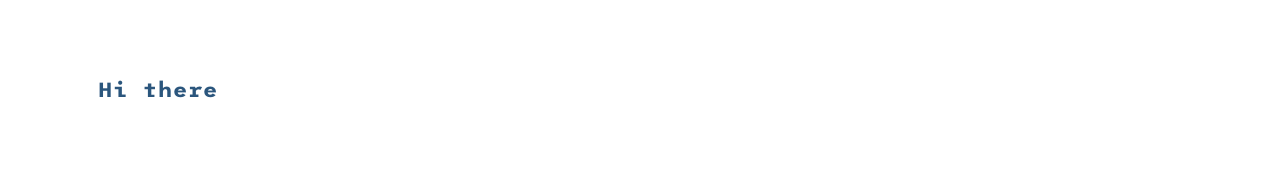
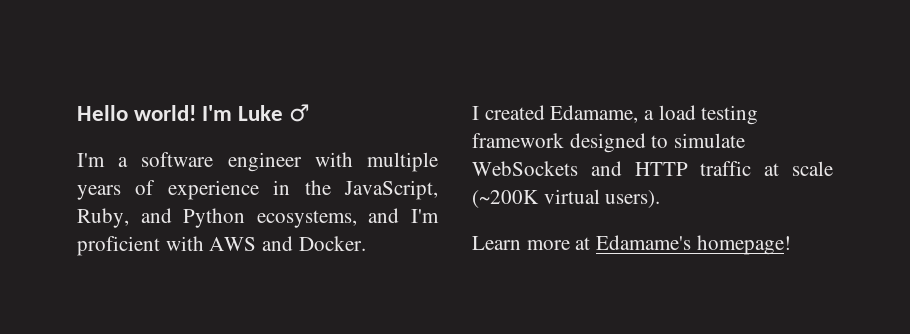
- Hi there
+ Hello world! I'm Luke ♂
+ I'm a software engineer with multiple years of experience in the JavaScript, Ruby, and Python ecosystems, and I'm proficient with AWS and Docker.
+ I created Edamame, a load testing framework designed to simulate WebSockets and HTTP traffic at scale (~200K virtual users).
+ Learn more at Edamame's homepage!

